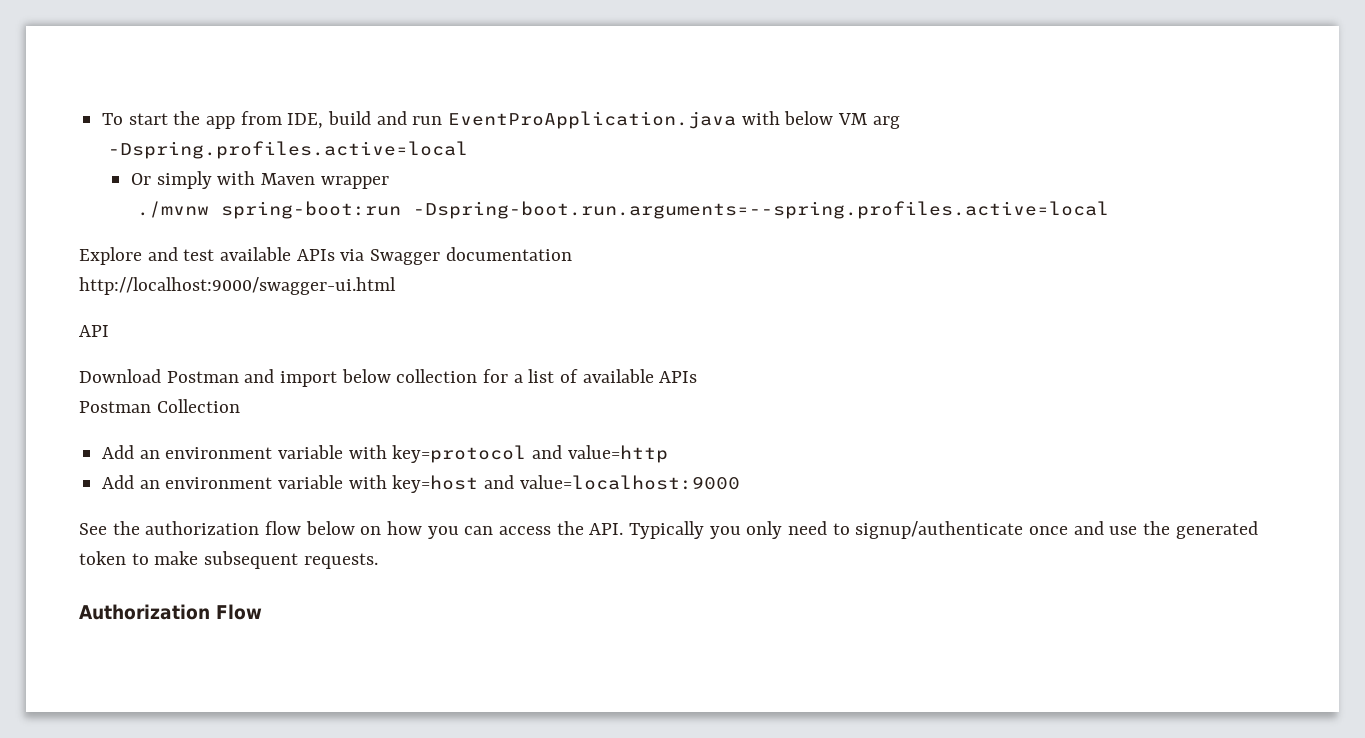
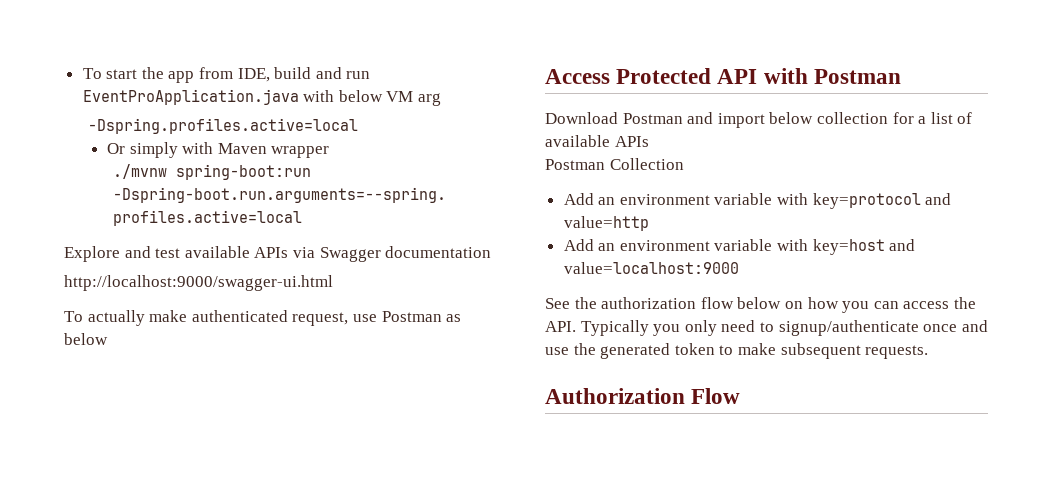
- API
+ To actually make authenticated request, use Postman as below
+ Access Protected API with Postman

